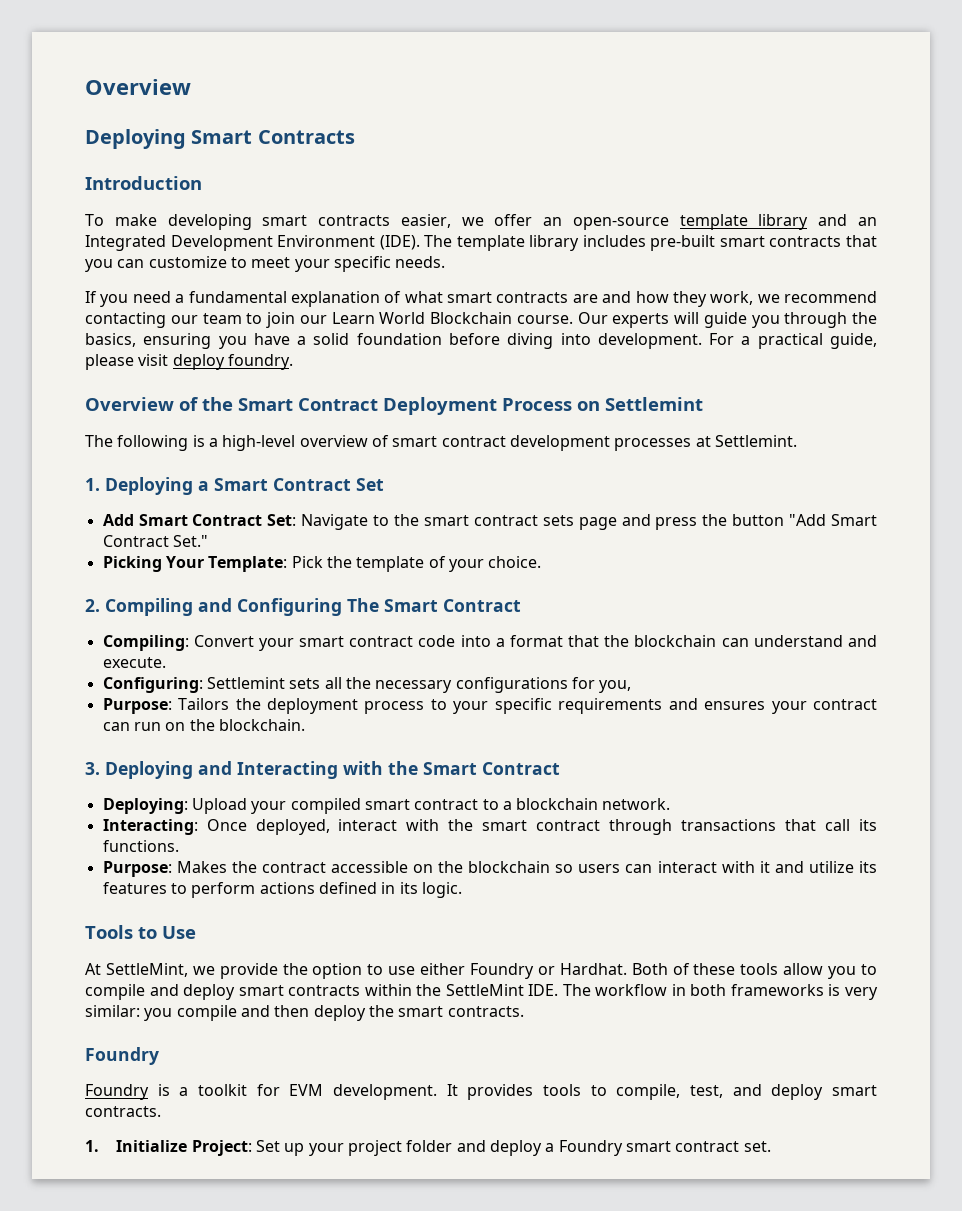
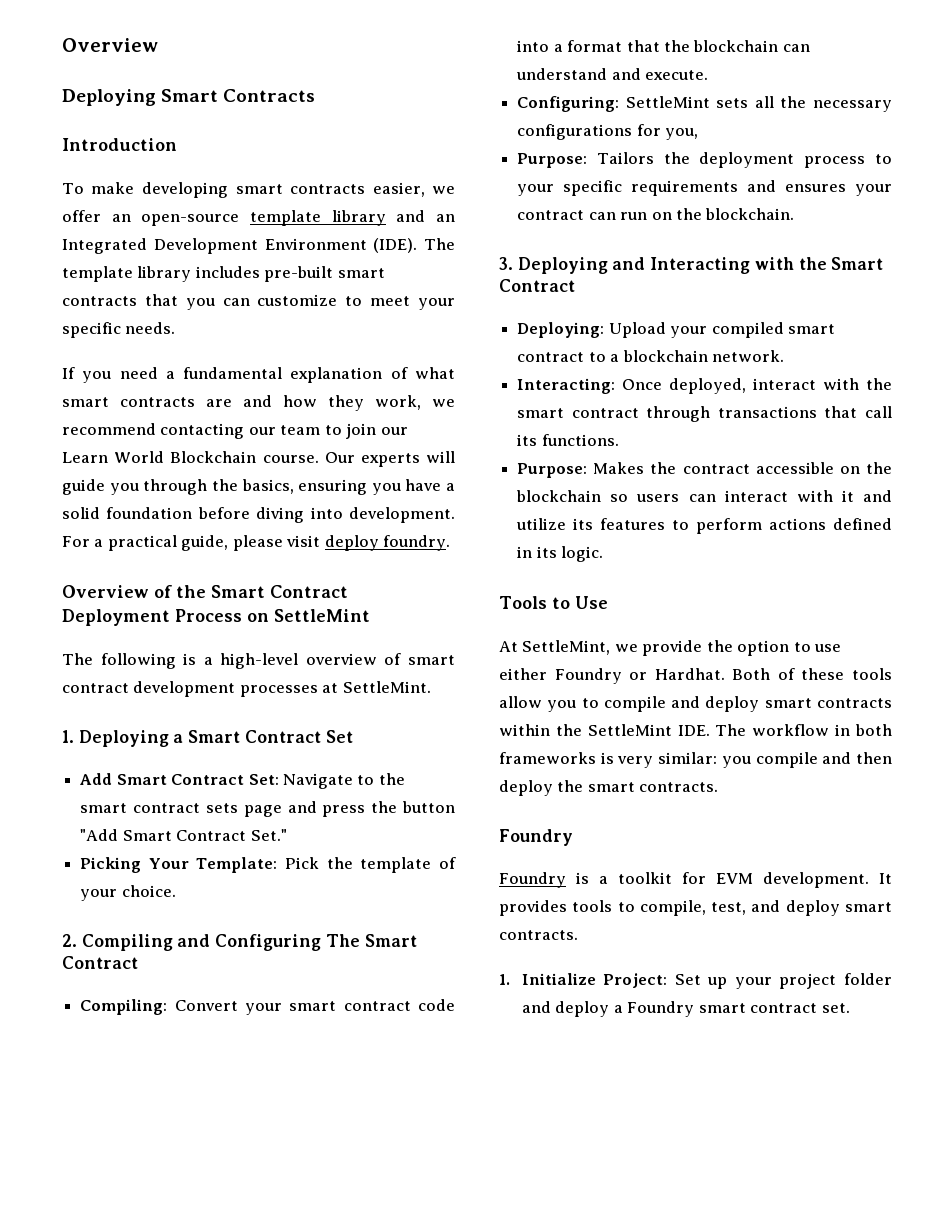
- Overview of the Smart Contract Deployment Process on Settlemint
+ Overview of the Smart Contract Deployment Process on SettleMint
- The following is a high-level overview of smart contract development processes at Settlemint.
+ The following is a high-level overview of smart contract development processes at SettleMint.
- Configuring: Settlemint sets all the necessary configurations for you,
+ Configuring: SettleMint sets all the necessary configurations for you,

